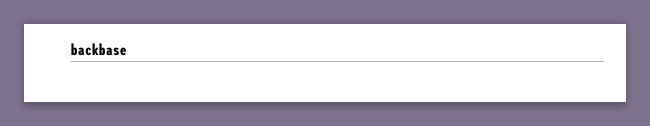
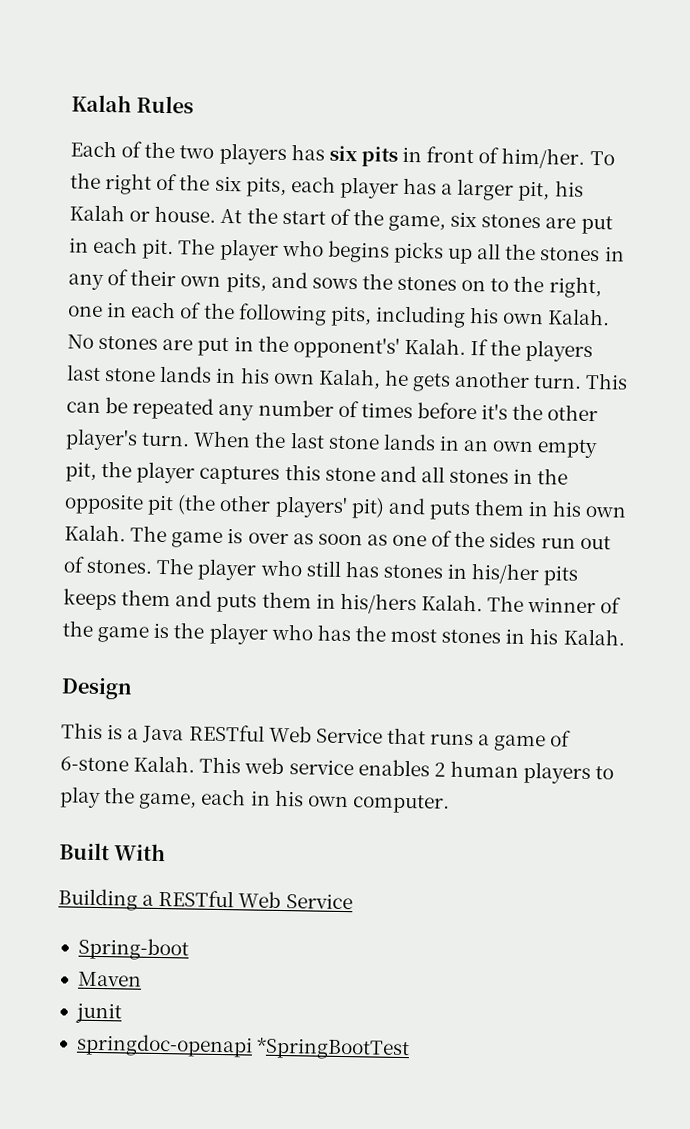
- backbase
+ Kalah Rules
+ Each of the two players has six pits in front of him/her. To the right of the six pits, each player has a larger pit, his Kalah or house. At the start of the game, six stones are put in each pit. The player who begins picks up all the stones in any of their own pits, and sows the stones on to the right, one in each of the following pits, including his own Kalah. No stones are put in the opponent's' Kalah. If the players last stone lands in his own Kalah, he gets another turn. This can be repeated any number of times before it's the other player's turn. When the last stone lands in an own empty pit, the player captures this stone and all stones in the opposite pit (the other players' pit) and puts them in his own Kalah. The game is over as soon as one of the sides run out of stones. The player who still has stones in his/her pits keeps them and puts them in his/hers Kalah. The winner of the game is the player who has the most stones in his Kalah.
+ Design
+ This is a Java RESTful Web Service that runs a game of 6-stone Kalah. This web service enables 2 human players to play the game, each in his own computer.
+ Built With
+ Building a RESTful Web Service
+ Spring-boot
+ Maven
+ junit
+ springdoc-openapi *SpringBootTest

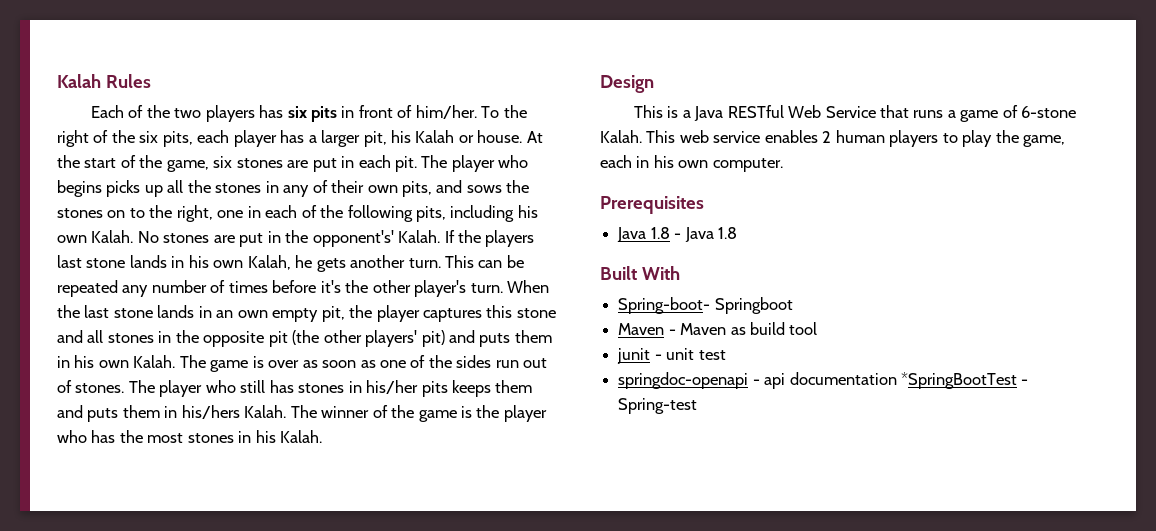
+ Prerequisites
+ Java 1.8 - Java 1.8
  Built With
- Building a RESTful Web Service
- Spring-boot
- Maven
- junit
- springdoc-openapi *SpringBootTest
+ Spring-boot- Springboot
+ Maven - Maven as build tool
+ junit - unit test
+ springdoc-openapi - api documentation *SpringBootTest - Spring-test

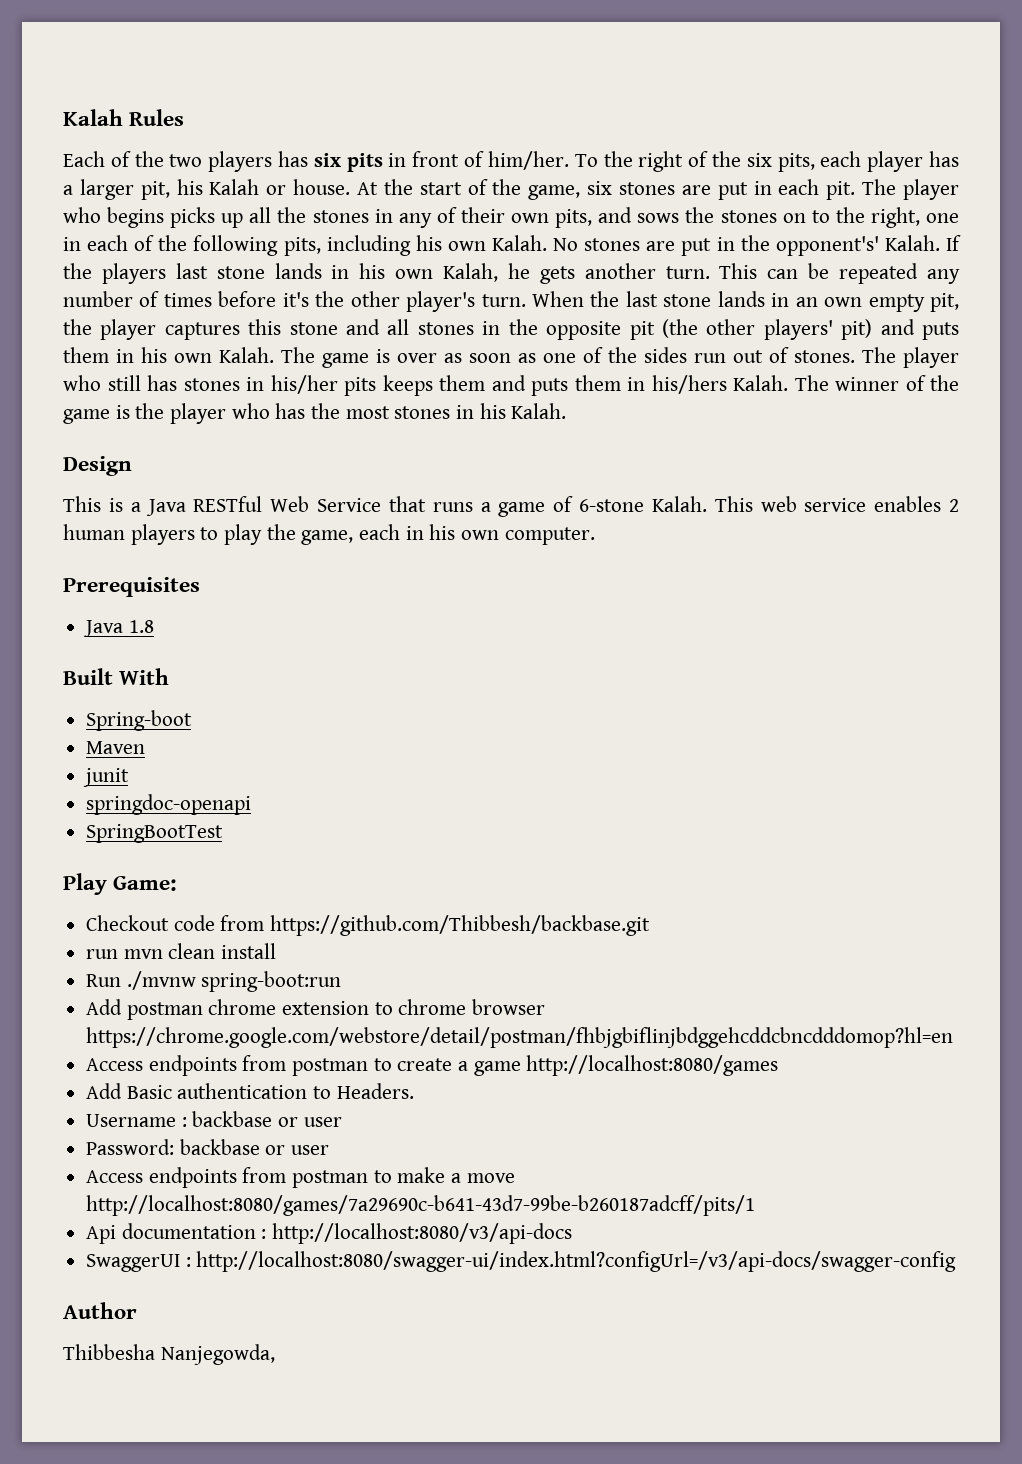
- Java 1.8 - Java 1.8
+ Java 1.8
- Spring-boot- Springboot
- Maven - Maven as build tool
- junit - unit test
- springdoc-openapi - api documentation *SpringBootTest - Spring-test
+ Spring-boot
+ Maven
+ junit
+ springdoc-openapi
+ SpringBootTest
+ Play Game:
+ Checkout code from https://github.com/Thibbesh/backbase.git
+ run mvn clean install
+ Run ./mvnw spring-boot:run
+ Add postman chrome extension to chrome browser https://chrome.google.com/webstore/detail/postman/fhbjgbiflinjbdggehcddcbncdddomop?hl=en
+ Access endpoints from postman to create a game http://localhost:8080/games
+ Add Basic authentication to Headers.
+ Username : backbase or user
+ Password: backbase or user
+ Access endpoints from postman to make a move http://localhost:8080/games/7a29690c-b641-43d7-99be-b260187adcff/pits/1
+ Api documentation : http://localhost:8080/v3/api-docs
+ SwaggerUI : http://localhost:8080/swagger-ui/index.html?configUrl=/v3/api-docs/swagger-config
+ Author
+ Thibbesha Nanjegowda,

